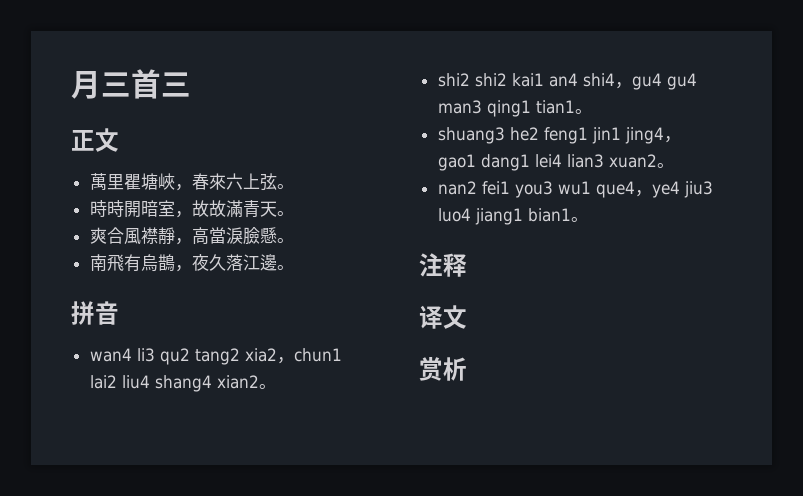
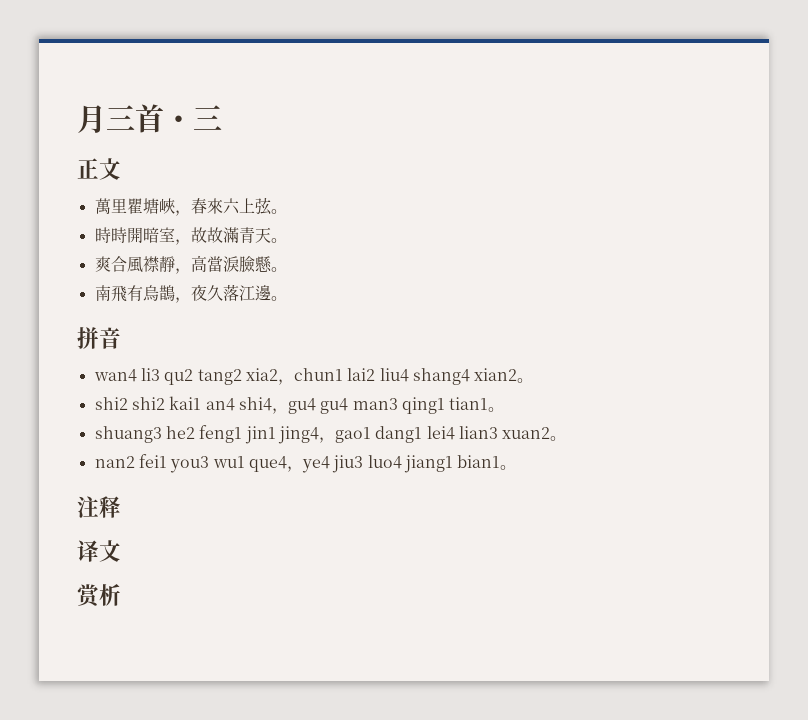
- 月三首三
+ 月三首・三

